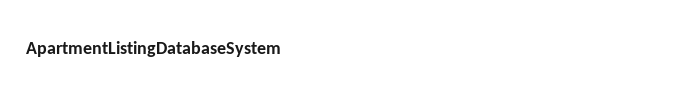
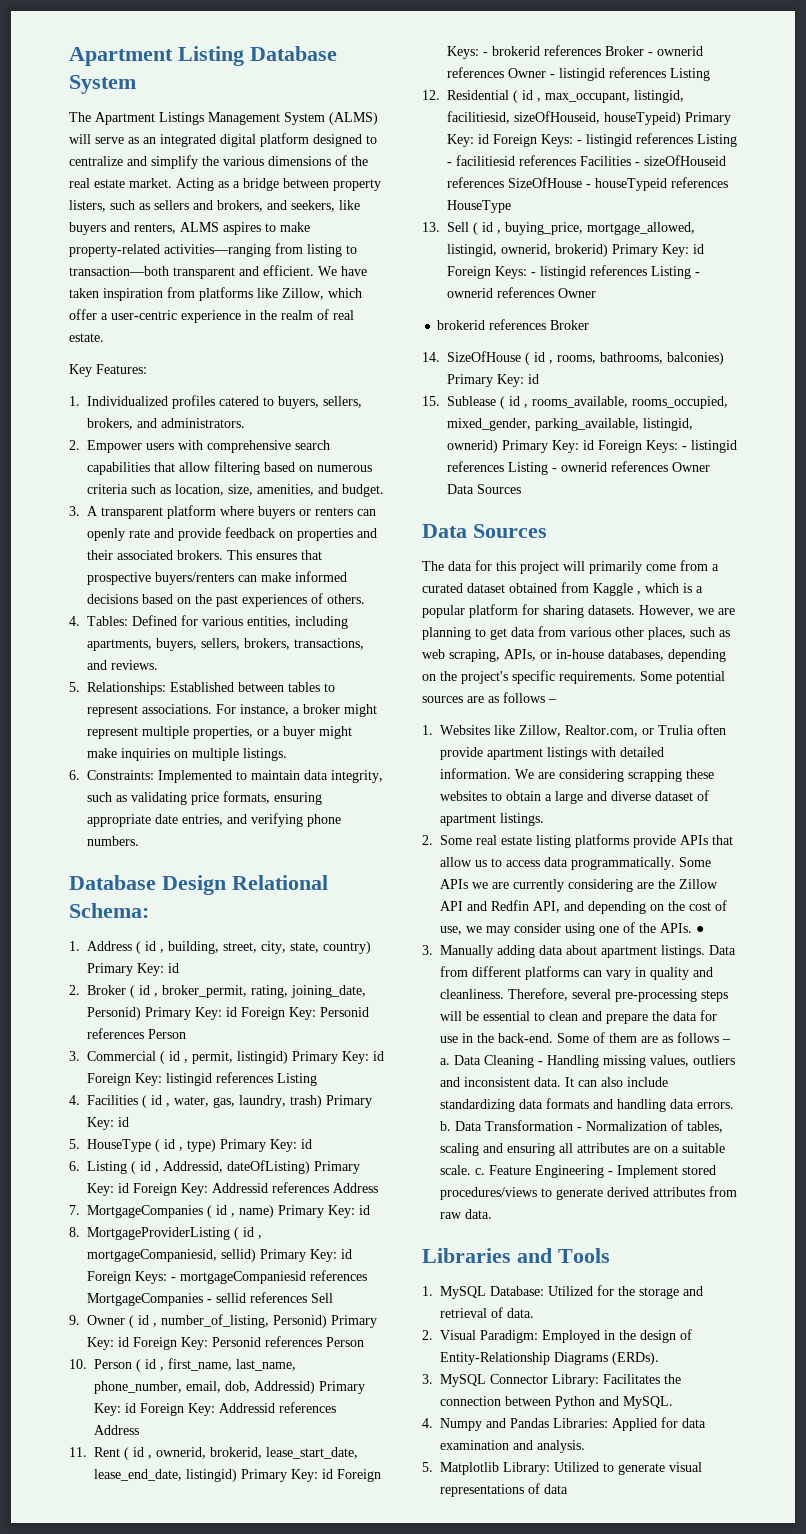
- ApartmentListingDatabaseSystem
+ Apartment Listing Database System
+ The Apartment Listings Management System (ALMS) will serve as an integrated digital platform designed to centralize and simplify the various dimensions of the real estate market. Acting as a bridge between property listers, such as sellers and brokers, and seekers, like buyers and renters, ALMS aspires to make property-related activities—ranging from listing to transaction—both transparent and efficient. We have taken inspiration from platforms like Zillow, which offer a user-centric experience in the realm of real estate.
+ Key Features:
+ 1. Individualized profiles catered to buyers, sellers, brokers, and administrators.
+ 2. Empower users with comprehensive search capabilities that allow filtering based on numerous criteria such as location, size, amenities, and budget.
+ 3. A transparent platform where buyers or renters can openly rate and provide feedback on properties and their associated brokers. This ensures that prospective buyers/renters can make informed decisions based on the past experiences of others.
+ 4. Tables: Defined for various entities, including apartments, buyers, sellers, brokers, transactions, and reviews.
+ 5. Relationships: Established between tables to represent associations. For instance, a broker might represent multiple properties, or a buyer might make inquiries on multiple listings.
+ 6. Constraints: Implemented to maintain data integrity, such as validating price formats, ensuring appropriate date entries, and verifying phone numbers.
+ Database Design Relational Schema:
+ 1. Address ( id , building, street, city, state, country) Primary Key: id
+ 2. Broker ( id , broker_permit, rating, joining_date, Personid) Primary Key: id Foreign Key: Personid references Person
+ 3. Commercial ( id , permit, listingid) Primary Key: id Foreign Key: listingid references Listing
+ 4. Facilities ( id , water, gas, laundry, trash) Primary Key: id
+ 5. HouseType ( id , type) Primary Key: id
+ 6. Listing ( id , Addressid, dateOfListing) Primary Key: id Foreign Key: Addressid references Address
+ 7. MortgageCompanies ( id , name) Primary Key: id
+ 8. MortgageProviderListing ( id , mortgageCompaniesid, sellid) Primary Key: id Foreign Keys: - mortgageCompaniesid references MortgageCompanies - sellid references Sell
+ 9. Owner ( id , number_of_listing, Personid) Primary Key: id Foreign Key: Personid references Person
+ 10. Person ( id , first_name, last_name, phone_number, email, dob, Addressid) Primary Key: id Foreign Key: Addressid references Address
+ 11. Rent ( id , ownerid, brokerid, lease_start_date, lease_end_date, listingid) Primary Key: id Foreign Keys: - brokerid references Broker - ownerid references Owner - listingid references Listing
+ 12. Residential ( id , max_occupant, listingid, facilitiesid, sizeOfHouseid, houseTypeid) Primary Key: id Foreign Keys: - listingid references Listing - facilitiesid references Facilities - sizeOfHouseid references SizeOfHouse - houseTypeid references HouseType
+ 13. Sell ( id , buying_price, mortgage_allowed, listingid, ownerid, brokerid) Primary Key: id Foreign Keys: - listingid references Listing - ownerid references Owner
+ brokerid references Broker
+ 14. SizeOfHouse ( id , rooms, bathrooms, balconies) Primary Key: id
+ 15. Sublease ( id , rooms_available, rooms_occupied, mixed_gender, parking_available, listingid, ownerid) Primary Key: id Foreign Keys: - listingid references Listing - ownerid references Owner Data Sources
+ Data Sources
+ The data for this project will primarily come from a curated dataset obtained from Kaggle , which is a popular platform for sharing datasets. However, we are planning to get data from various other places, such as web scraping, APIs, or in-house databases, depending on the project's specific requirements. Some potential sources are as follows –
+ 1. Websites like Zillow, Realtor.com, or Trulia often provide apartment listings with detailed information. We are considering scrapping these websites to obtain a large and diverse dataset of apartment listings.
+ 2. Some real estate listing platforms provide APIs that allow us to access data programmatically. Some APIs we are currently considering are the Zillow API and Redfin API, and depending on the cost of use, we may consider using one of the APIs. ●
+ 3. Manually adding data about apartment listings. Data from different platforms can vary in quality and cleanliness. Therefore, several pre-processing steps will be essential to clean and prepare the data for use in the back-end. Some of them are as follows – a. Data Cleaning - Handling missing values, outliers and inconsistent data. It can also include standardizing data formats and handling data errors. b. Data Transformation - Normalization of tables, scaling and ensuring all attributes are on a suitable scale. c. Feature Engineering - Implement stored procedures/views to generate derived attributes from raw data.
+ Libraries and Tools
+ 1. MySQL Database: Utilized for the storage and retrieval of data.
+ 2. Visual Paradigm: Employed in the design of Entity-Relationship Diagrams (ERDs).
+ 3. MySQL Connector Library: Facilitates the connection between Python and MySQL.
+ 4. Numpy and Pandas Libraries: Applied for data examination and analysis.
+ 5. Matplotlib Library: Utilized to generate visual representations of data

